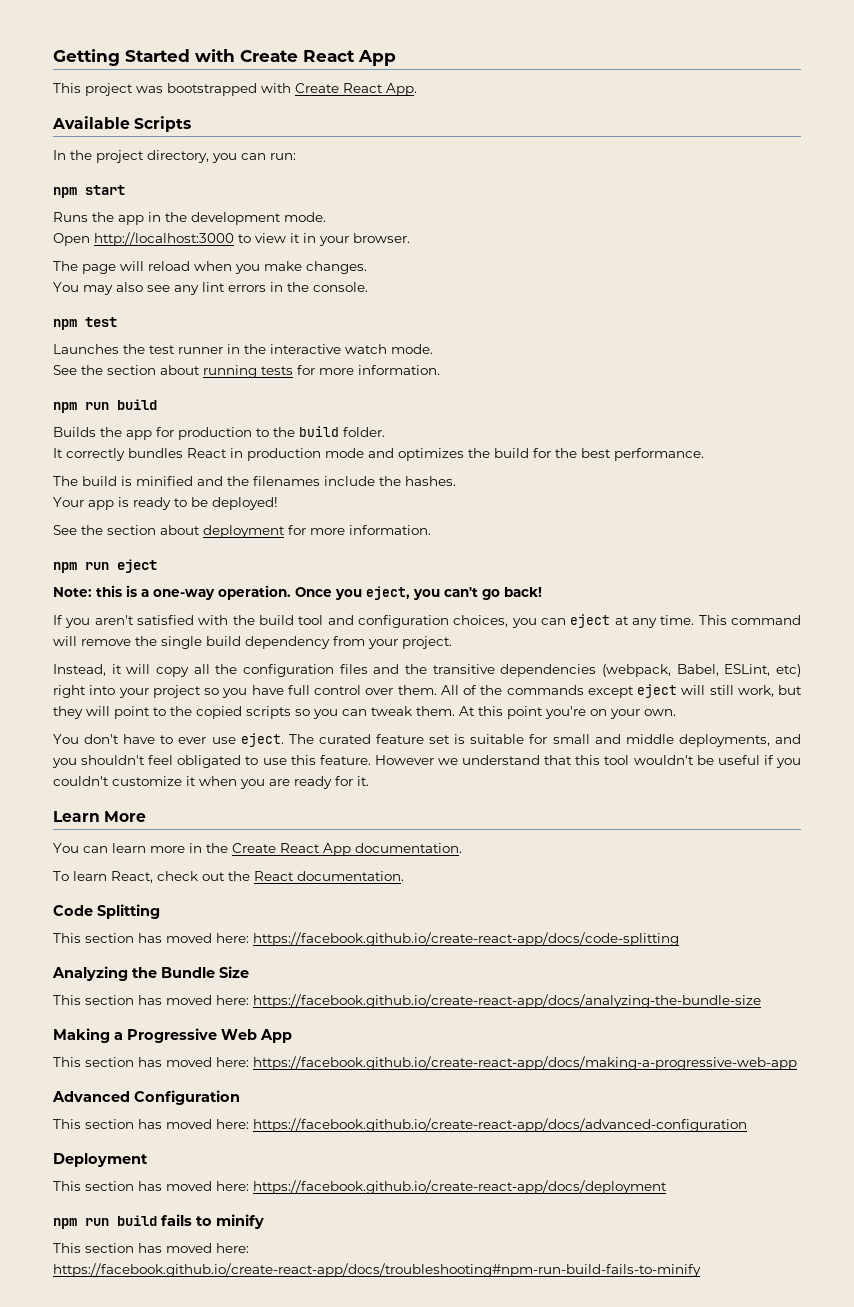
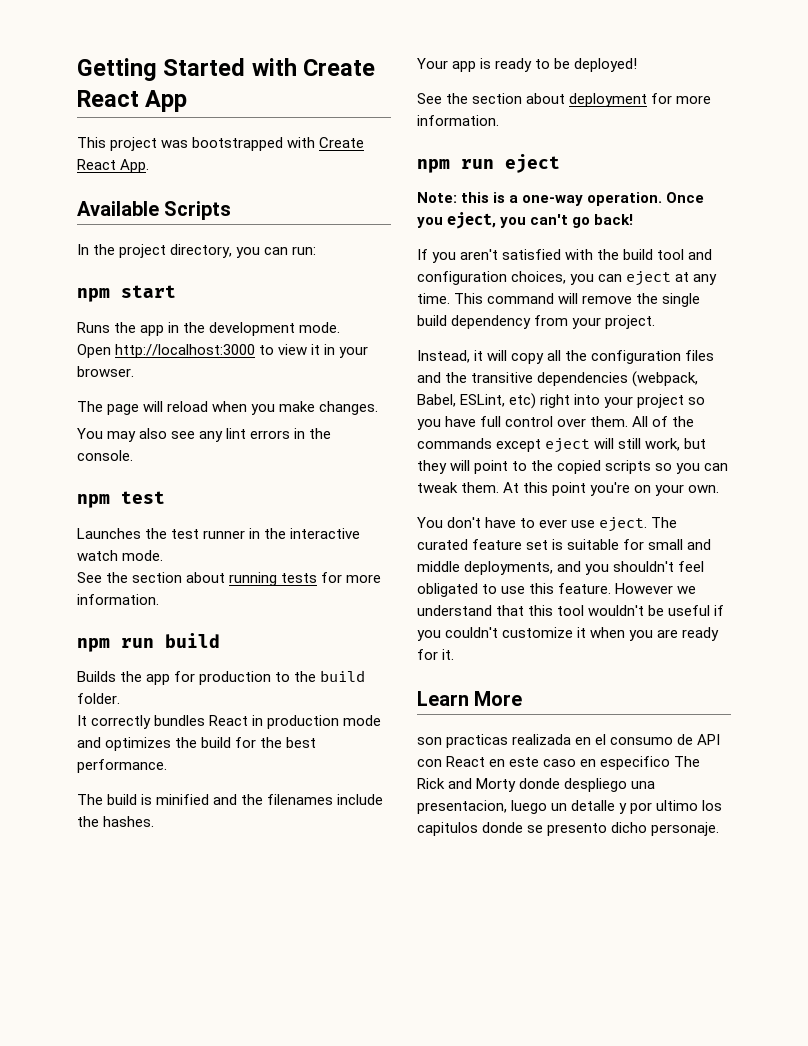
- You can learn more in the Create React App documentation.
- To learn React, check out the React documentation.
- Code Splitting
- This section has moved here: https://facebook.github.io/create-react-app/docs/code-splitting
- Analyzing the Bundle Size
- This section has moved here: https://facebook.github.io/create-react-app/docs/analyzing-the-bundle-size
- Making a Progressive Web App
- This section has moved here: https://facebook.github.io/create-react-app/docs/making-a-progressive-web-app
- Advanced Configuration
- This section has moved here: https://facebook.github.io/create-react-app/docs/advanced-configuration
- Deployment
- This section has moved here: https://facebook.github.io/create-react-app/docs/deployment
- npm run build fails to minify
- This section has moved here: https://facebook.github.io/create-react-app/docs/troubleshooting#npm-run-build-fails-to-minify
+ son practicas realizada en el consumo de API con React en este caso en especifico The Rick and Morty donde despliego una presentacion, luego un detalle y por ultimo los capitulos donde se presento dicho personaje.

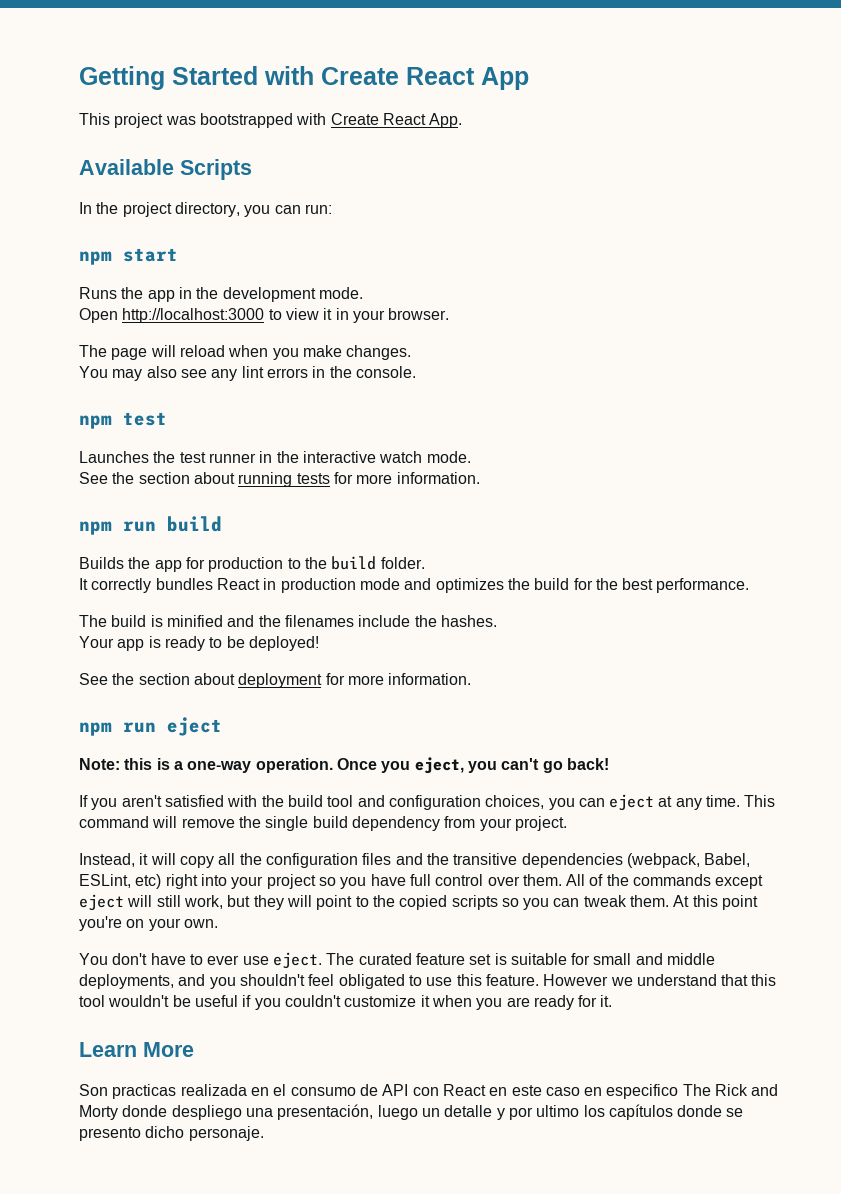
- son practicas realizada en el consumo de API con React en este caso en especifico The Rick and Morty donde despliego una presentacion, luego un detalle y por ultimo los capitulos donde se presento dicho personaje.
+ Son practicas realizada en el consumo de API con React en este caso en especifico The Rick and Morty donde despliego una presentación, luego un detalle y por ultimo los capítulos donde se presento dicho personaje.

